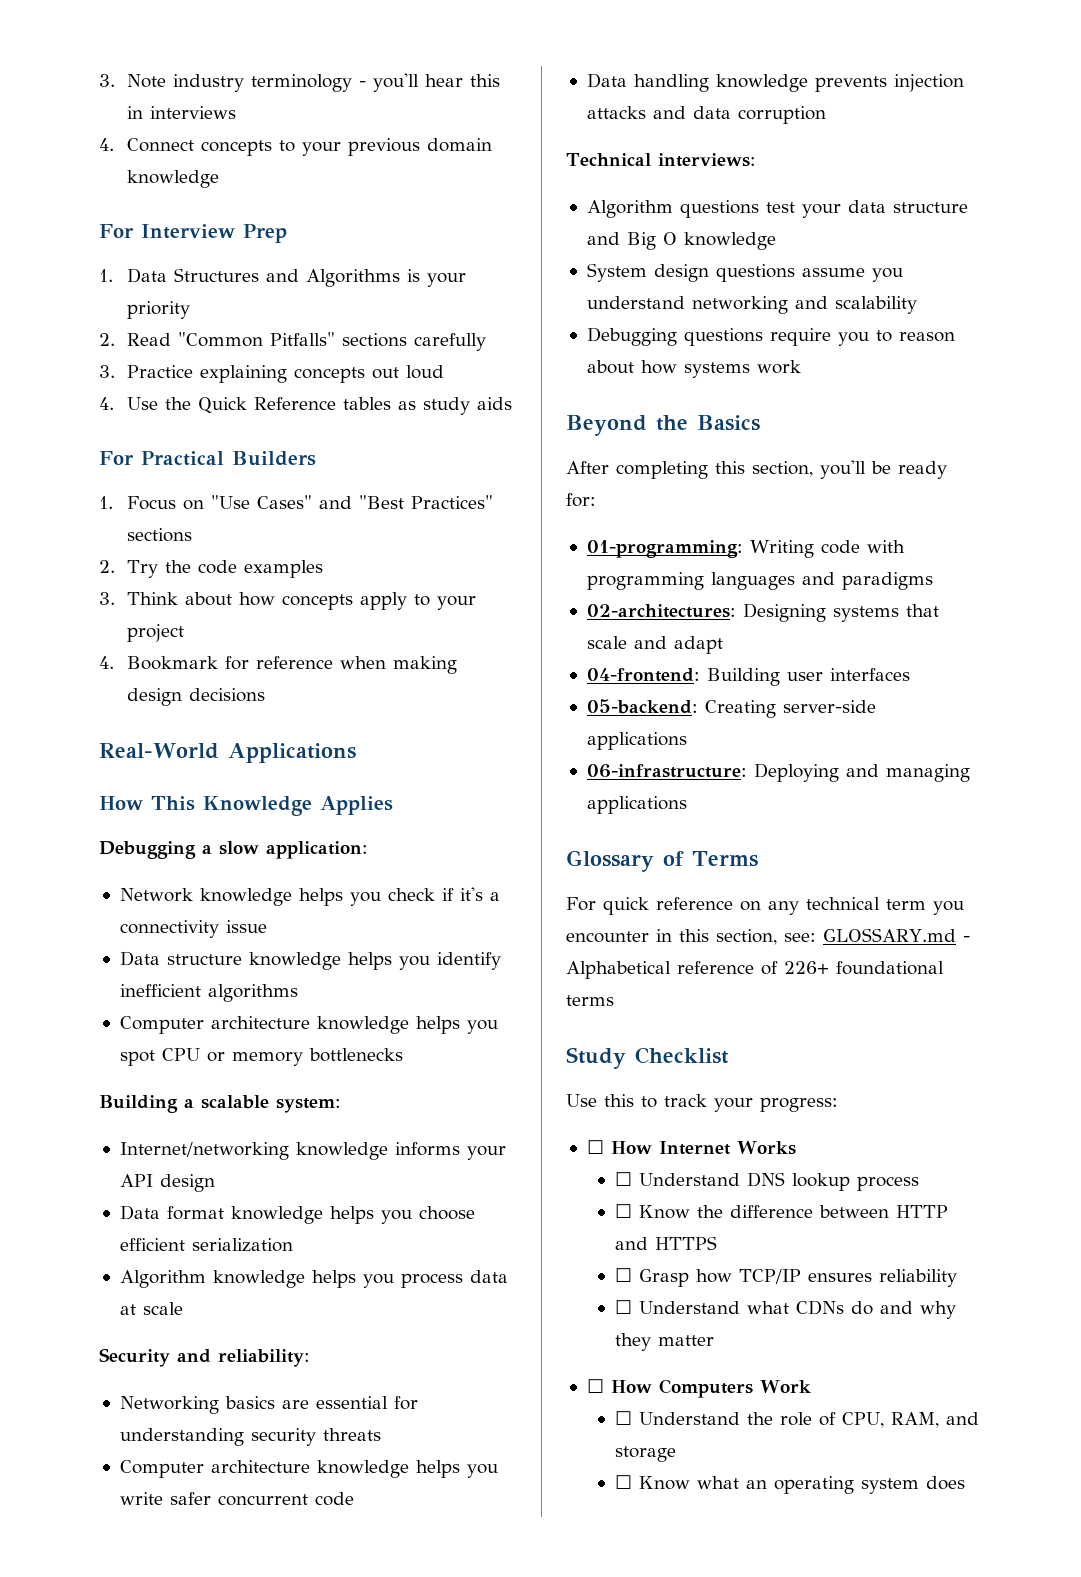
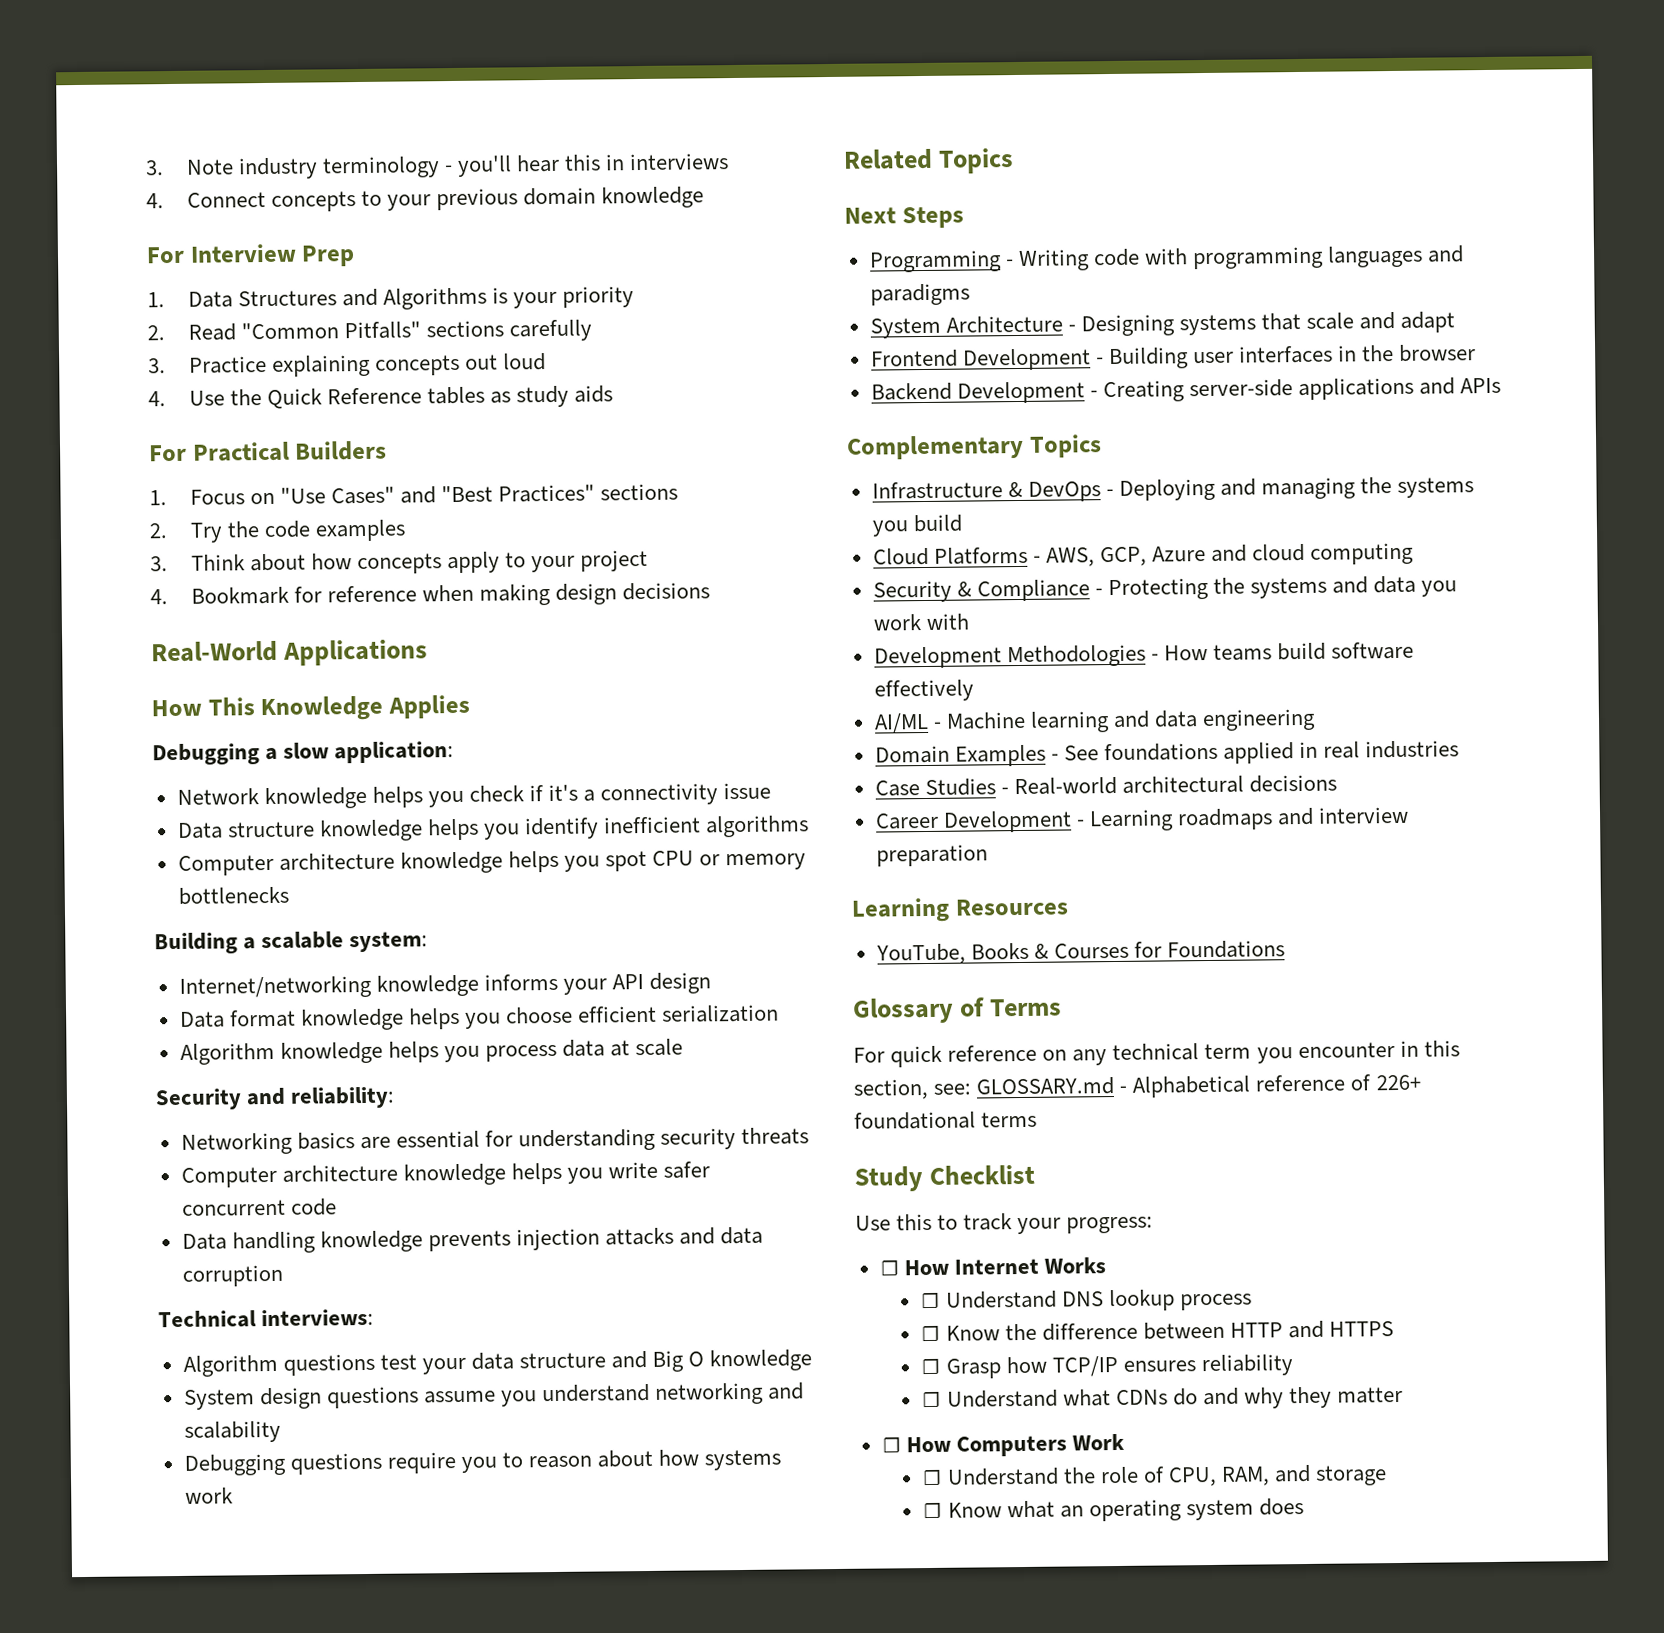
- Beyond the Basics
- After completing this section, you'll be ready for:
- 01-programming: Writing code with programming languages and paradigms
+ Related Topics
+ Next Steps
+ Programming - Writing code with programming languages and paradigms
- 02-architectures: Designing systems that scale and adapt
+ System Architecture - Designing systems that scale and adapt
- 04-frontend: Building user interfaces
- 05-backend: Creating server-side applications
- 06-infrastructure: Deploying and managing applications
+ Frontend Development - Building user interfaces in the browser
+ Backend Development - Creating server-side applications and APIs
+ Complementary Topics
+ Infrastructure & DevOps - Deploying and managing the systems you build
+ Cloud Platforms - AWS, GCP, Azure and cloud computing
+ Security & Compliance - Protecting the systems and data you work with
+ Development Methodologies - How teams build software effectively
+ AI/ML - Machine learning and data engineering
+ Domain Examples - See foundations applied in real industries
+ Case Studies - Real-world architectural decisions
+ Career Development - Learning roadmaps and interview preparation
+ Learning Resources
+ YouTube, Books & Courses for Foundations

